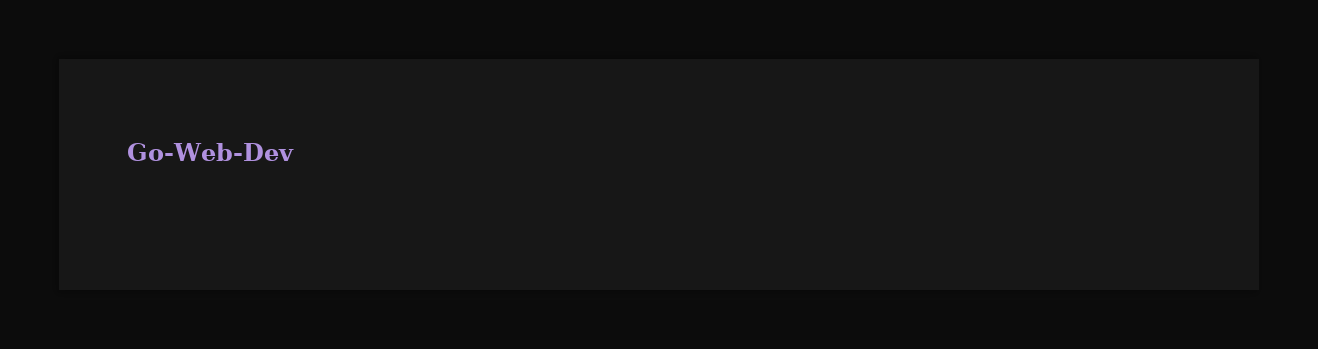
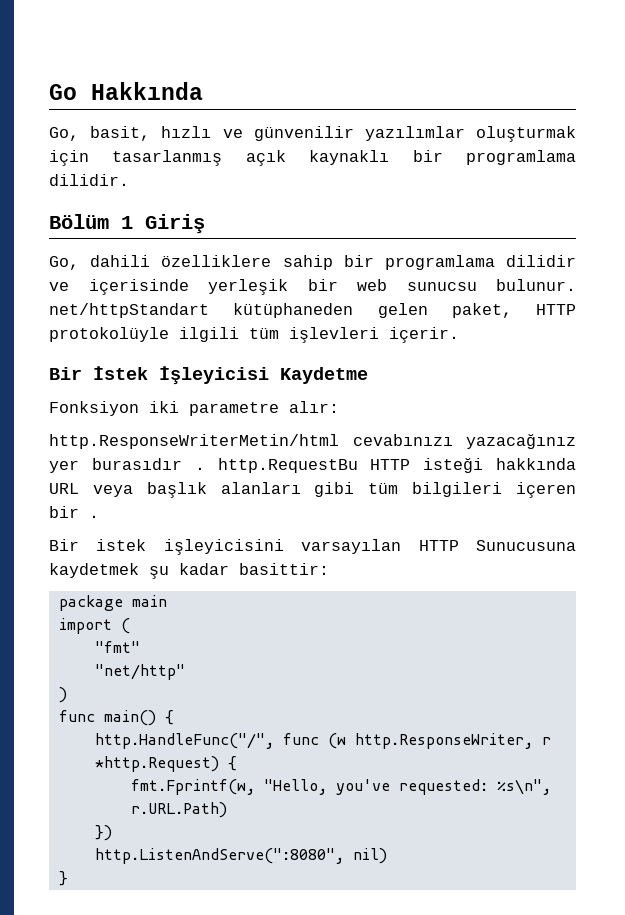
- Go-Web-Dev
+ Go Hakkında
+ Go, basit, hızlı ve günvenilir yazılımlar oluşturmak için tasarlanmış açık kaynaklı bir programlama dilidir.
+ Bölüm 1 Giriş
+ Go, dahili özelliklere sahip bir programlama dilidir ve içerisinde yerleşik bir web sunucsu bulunur. net/httpStandart kütüphaneden gelen paket, HTTP protokolüyle ilgili tüm işlevleri içerir.
+ Bir İstek İşleyicisi Kaydetme
+ Fonksiyon iki parametre alır:
+ http.ResponseWriterMetin/html cevabınızı yazacağınız yer burasıdır . http.RequestBu HTTP isteği hakkında URL veya başlık alanları gibi tüm bilgileri içeren bir .
+ Bir istek işleyicisini varsayılan HTTP Sunucusuna kaydetmek şu kadar basittir:
+ package main
+ import (
+ "fmt"
+ "net/http"
+ )
+ func main() {
+ http.HandleFunc("/", func (w http.ResponseWriter, r *http.Request) {
+ fmt.Fprintf(w, "Hello, you've requested: %s\n", r.URL.Path)
+ })
+ http.ListenAndServe(":8080", nil)
+ }

